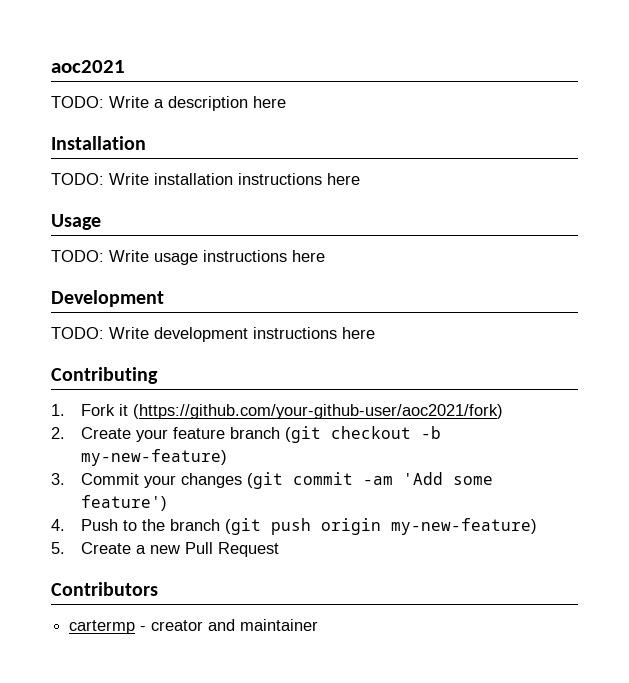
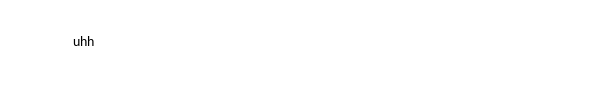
- aoc2021
- TODO: Write a description here
- Installation
- TODO: Write installation instructions here
- Usage
- TODO: Write usage instructions here
- Development
- TODO: Write development instructions here
- Contributing
- 1. Fork it (https://github.com/your-github-user/aoc2021/fork)
- 2. Create your feature branch (git checkout -b my-new-feature)
- 3. Commit your changes (git commit -am 'Add some feature')
- 4. Push to the branch (git push origin my-new-feature)
- 5. Create a new Pull Request
- Contributors
- cartermp - creator and maintainer
+ uhh

